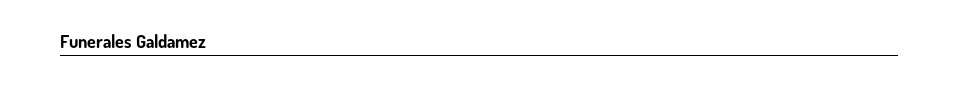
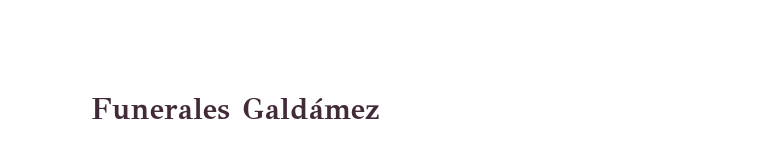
- Funerales Galdamez
+ Funerales Galdámez

